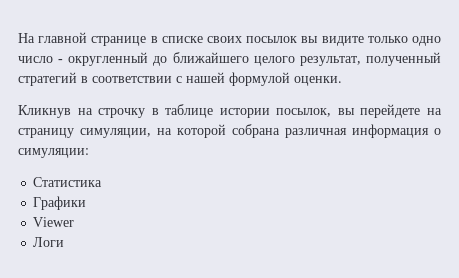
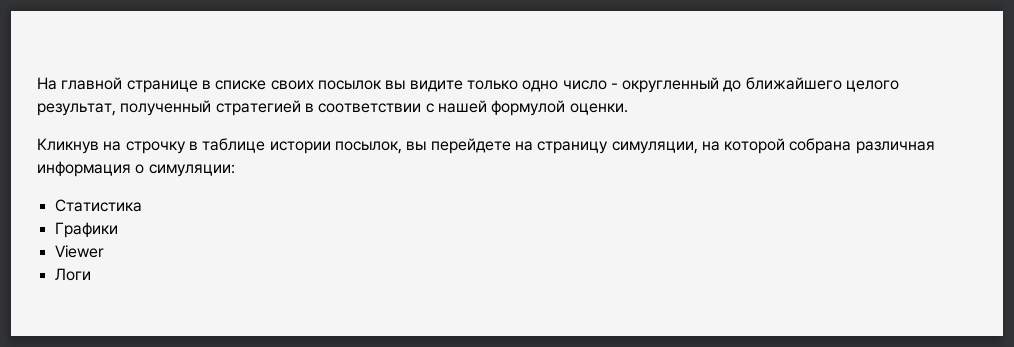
- На главной странице в списке своих посылок вы видите только одно число - округленный до ближайшего целого результат, полученный стратегий в соответствии с нашей формулой оценки.
+ На главной странице в списке своих посылок вы видите только одно число - округленный до ближайшего целого результат, полученный стратегией в соответствии с нашей формулой оценки.

